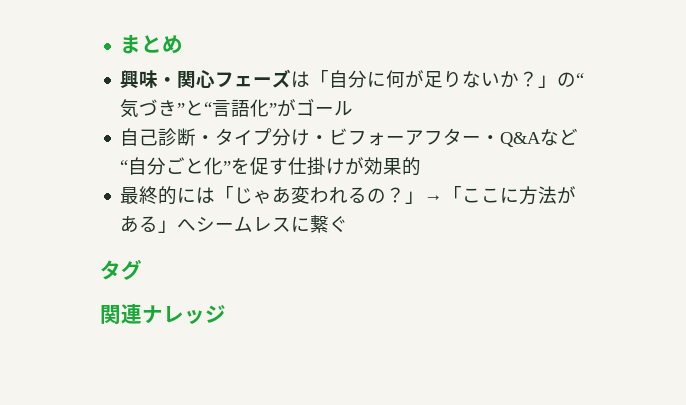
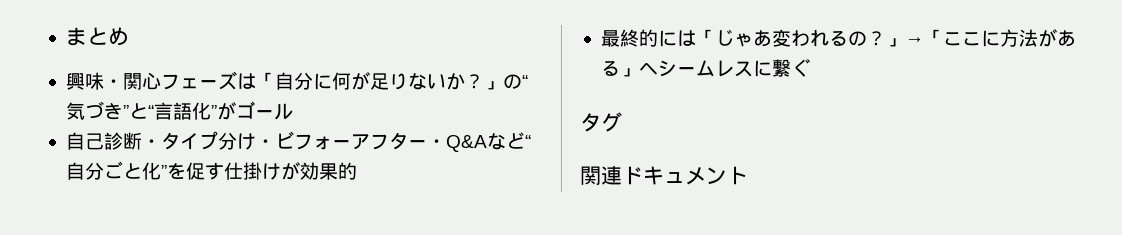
- 関連ナレッジ
+ 関連ドキュメント

